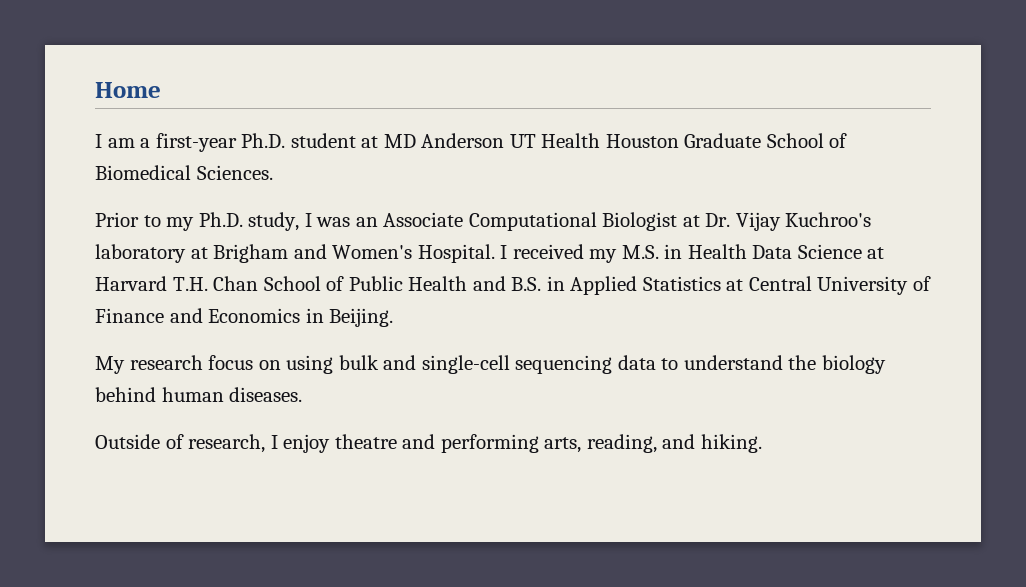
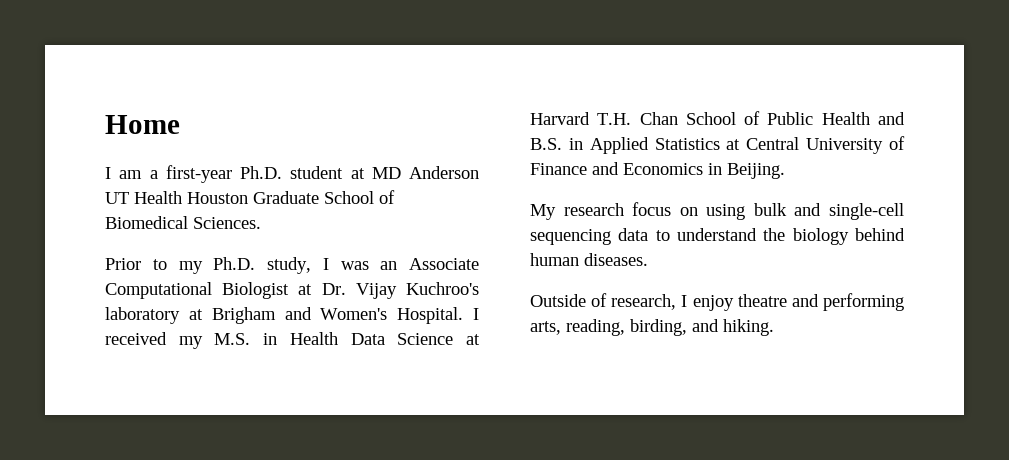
- Outside of research, I enjoy theatre and performing arts, reading, and hiking.
+ Outside of research, I enjoy theatre and performing arts, reading, birding, and hiking.

